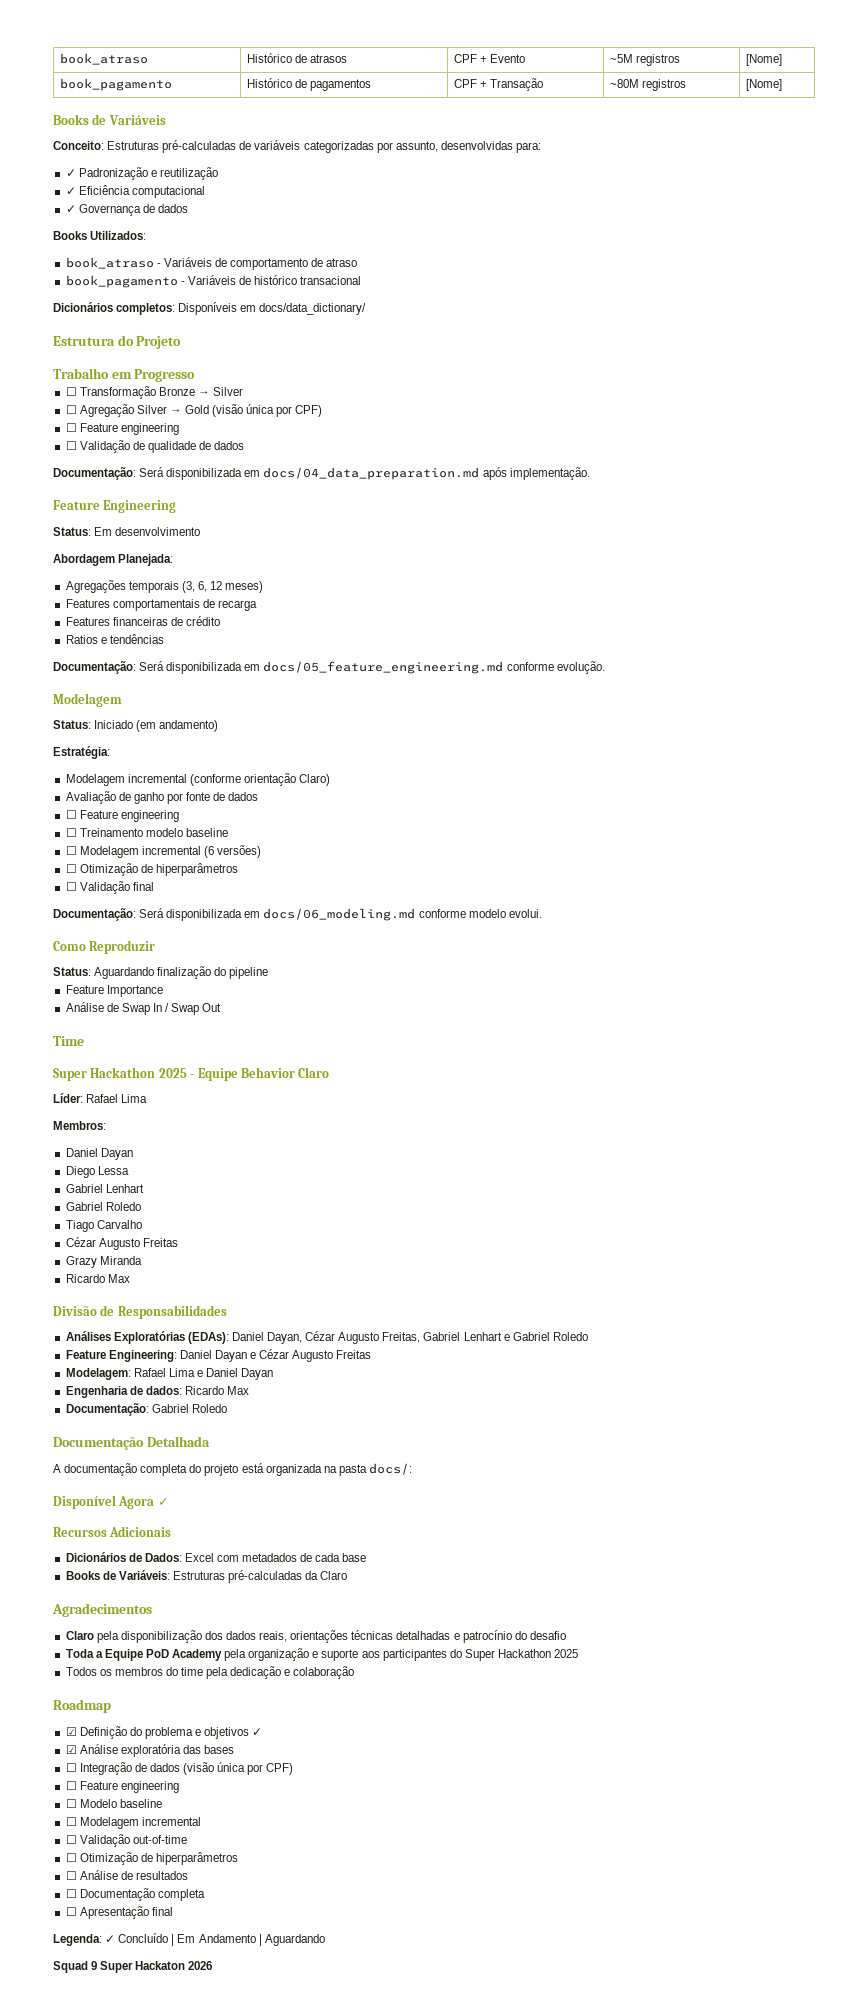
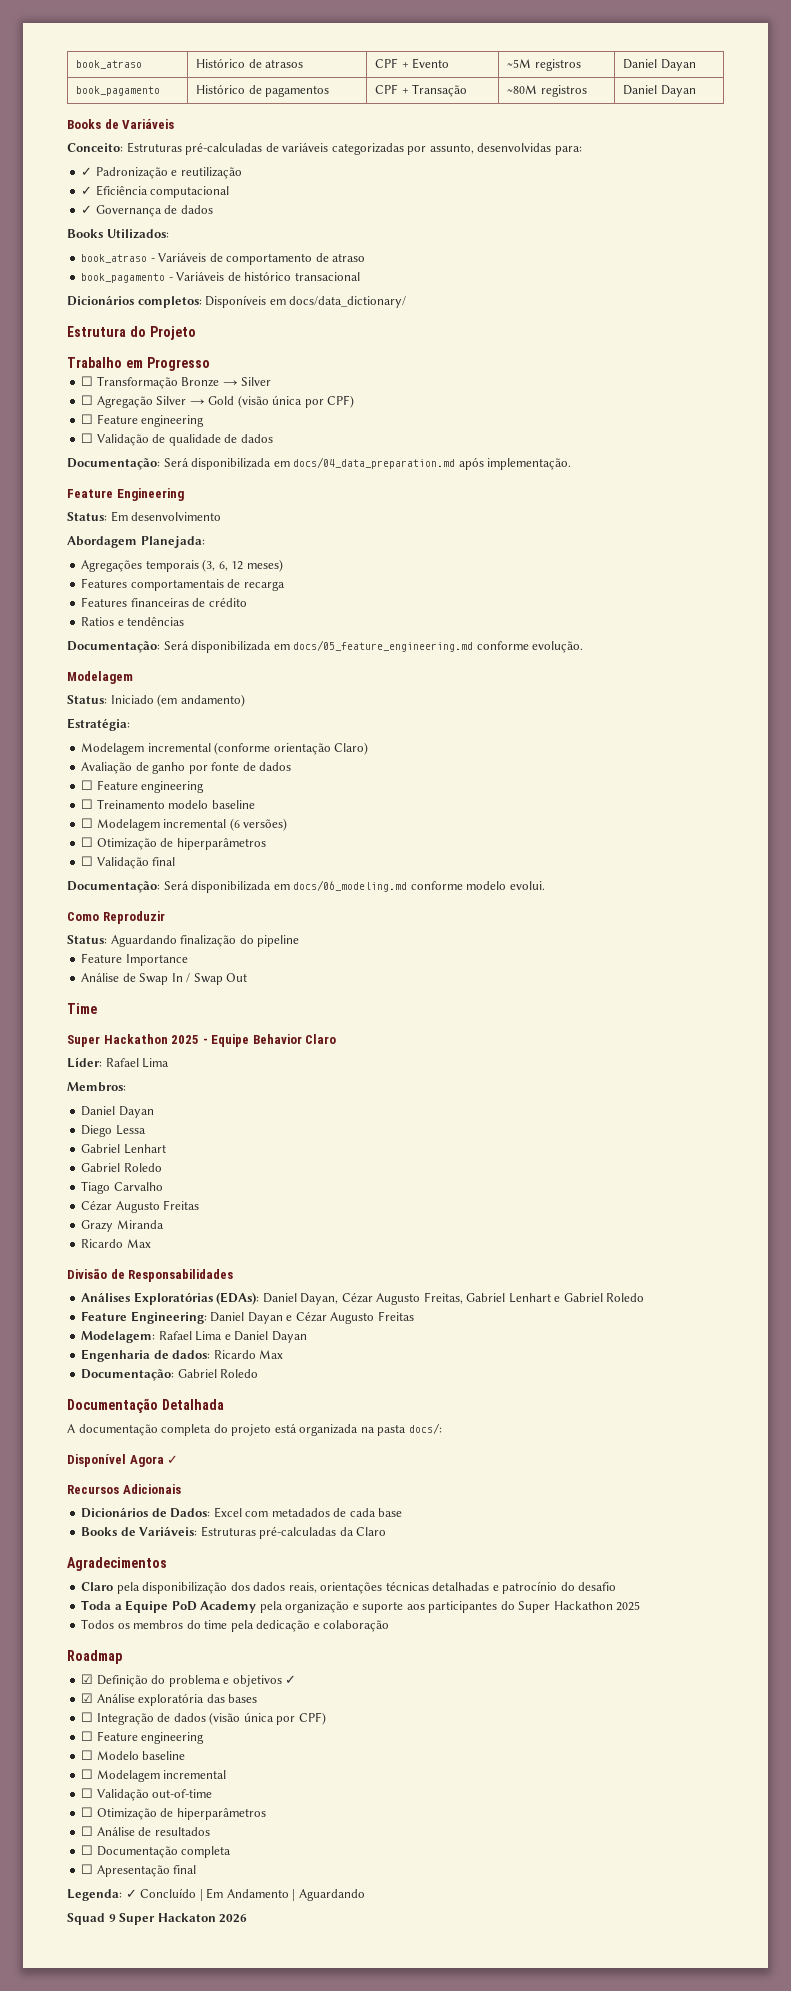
- book_atraso | Histórico de atrasos | CPF + Evento | ~5M registros | [Nome]
+ book_atraso | Histórico de atrasos | CPF + Evento | ~5M registros | Daniel Dayan
- book_pagamento | Histórico de pagamentos | CPF + Transação | ~80M registros | [Nome]
+ book_pagamento | Histórico de pagamentos | CPF + Transação | ~80M registros | Daniel Dayan

